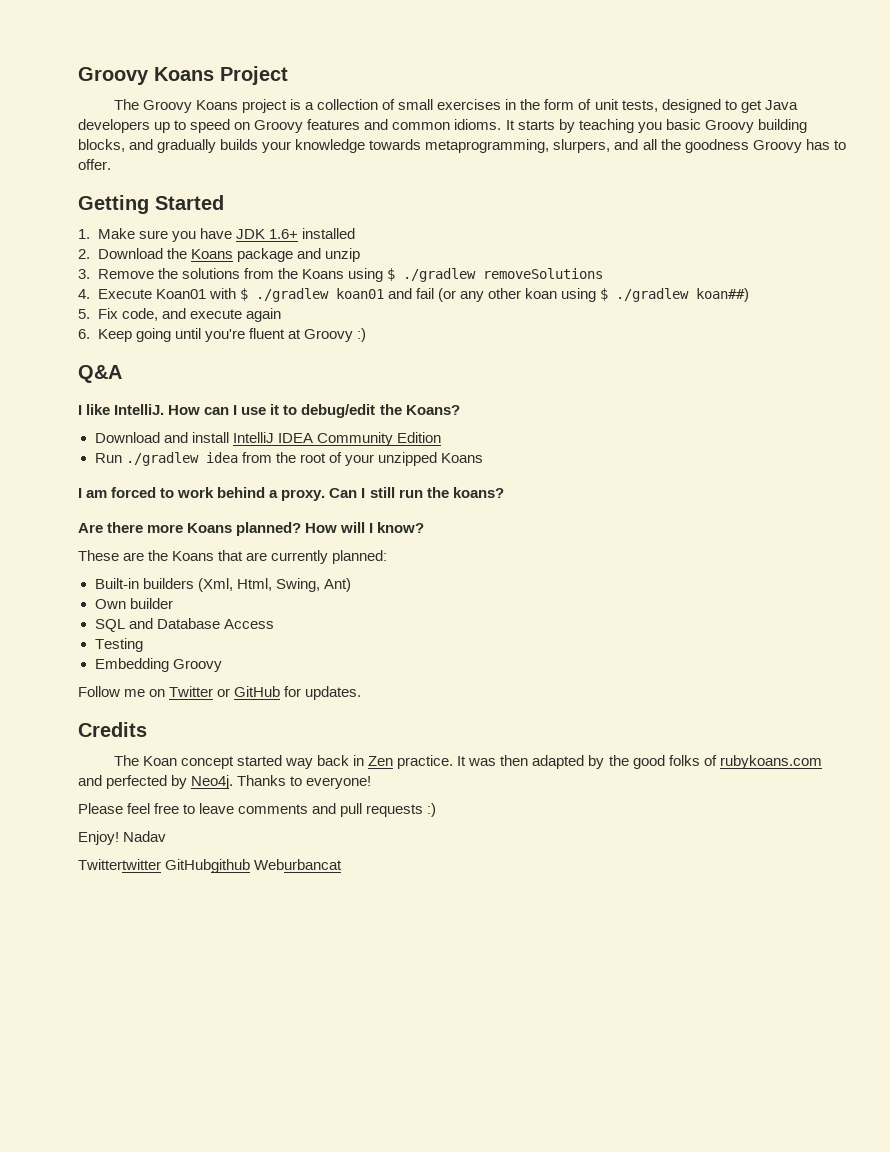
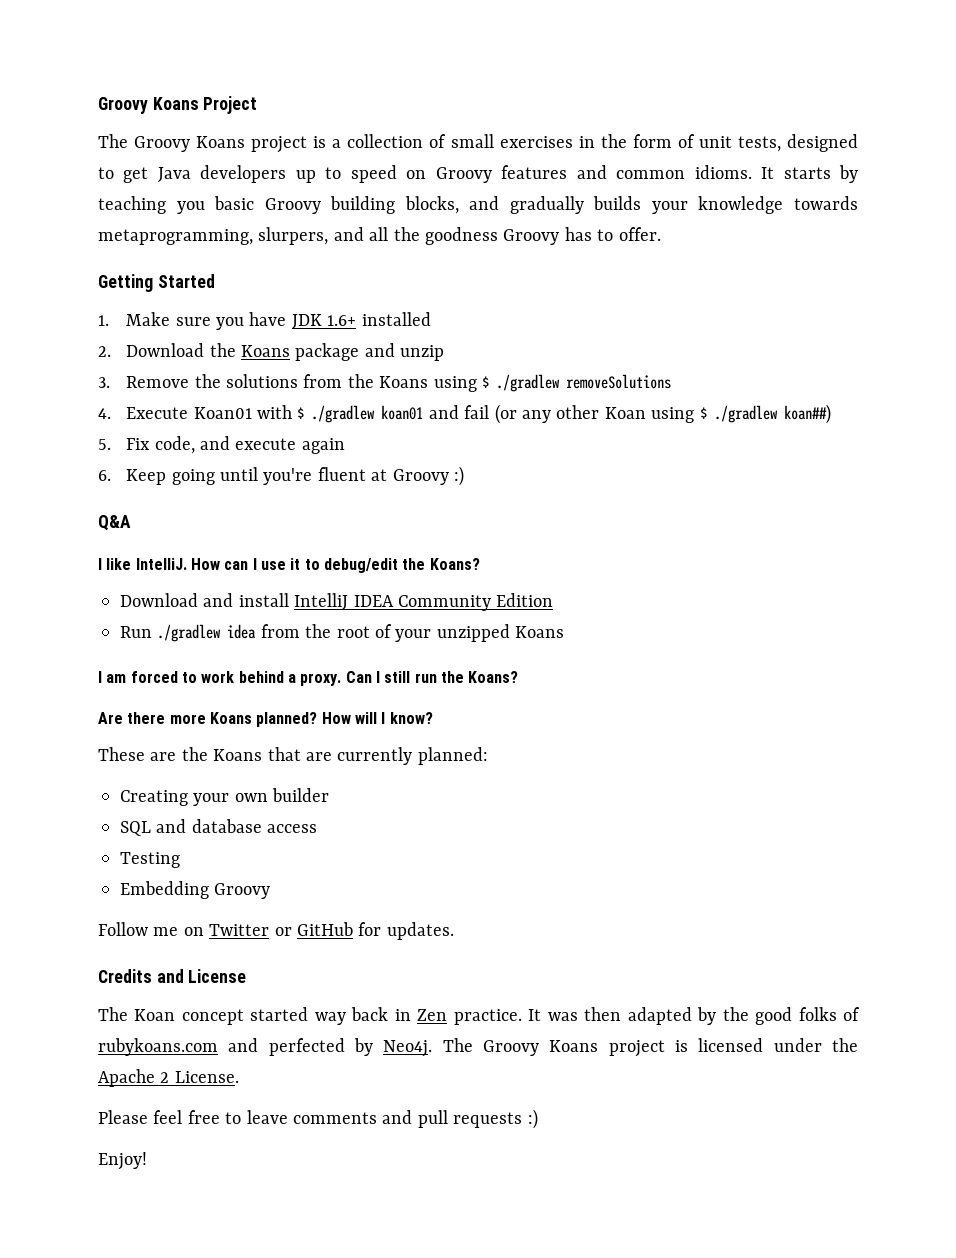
- 4. Execute Koan01 with $ ./gradlew koan01 and fail (or any other koan using $ ./gradlew koan##)
+ 4. Execute Koan01 with $ ./gradlew koan01 and fail (or any other Koan using $ ./gradlew koan##)
- Can I still run the koans?
+ Can I still run the Koans?
- Built-in builders (Xml, Html, Swing, Ant)
- Own builder
+ Creating your own builder
- SQL and Database Access
+ SQL and database access
- Credits
+ Credits and License
- Thanks to everyone!
+ The Groovy Koans project is licensed under the Apache 2 License.
- Nadav
- Twittertwitter GitHubgithub Weburbancat

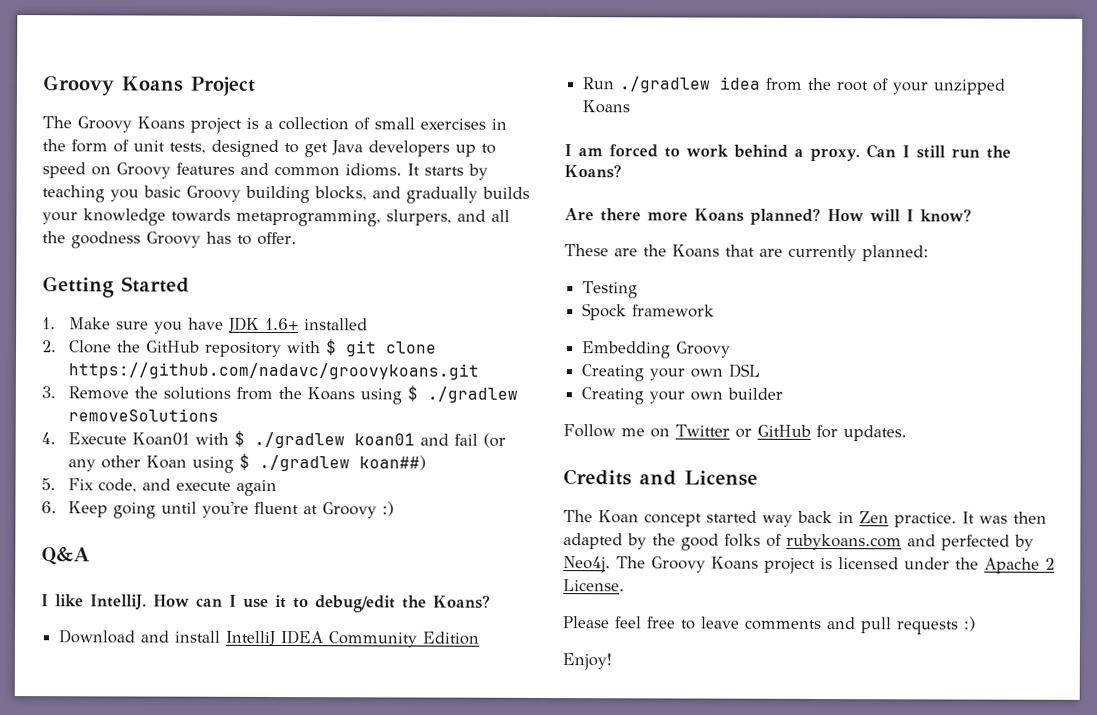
- 2. Download the Koans package and unzip
+ 2. Clone the GitHub repository with $ git clone https://github.com/nadavc/groovykoans.git
+ Testing
+ Spock framework
+ Embedding Groovy
+ Creating your own DSL
  Creating your own builder
- SQL and database access
- Testing
- Embedding Groovy

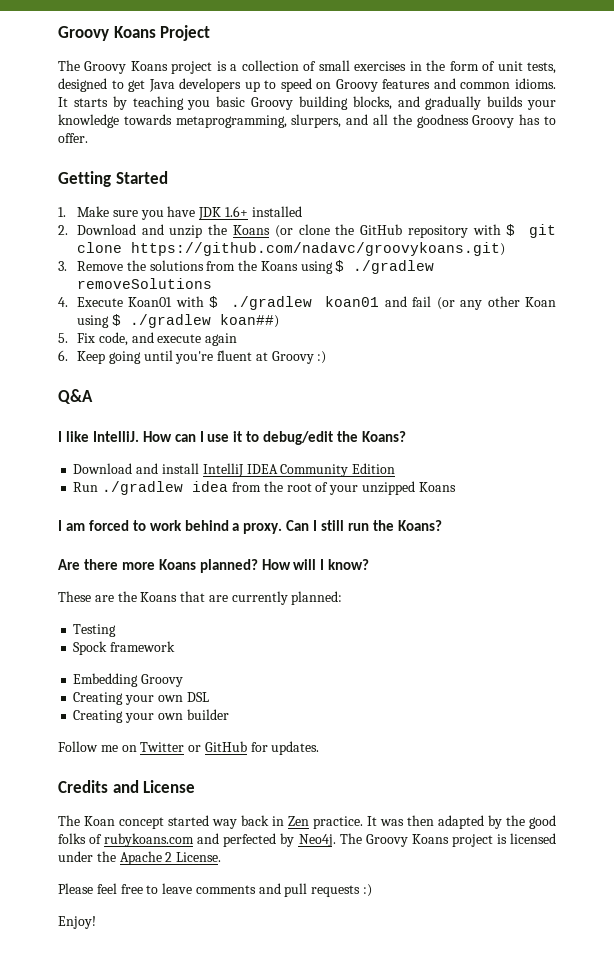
- 2. Clone the GitHub repository with $ git clone https://github.com/nadavc/groovykoans.git
+ 2. Download and unzip the Koans (or clone the GitHub repository with $ git clone https://github.com/nadavc/groovykoans.git)

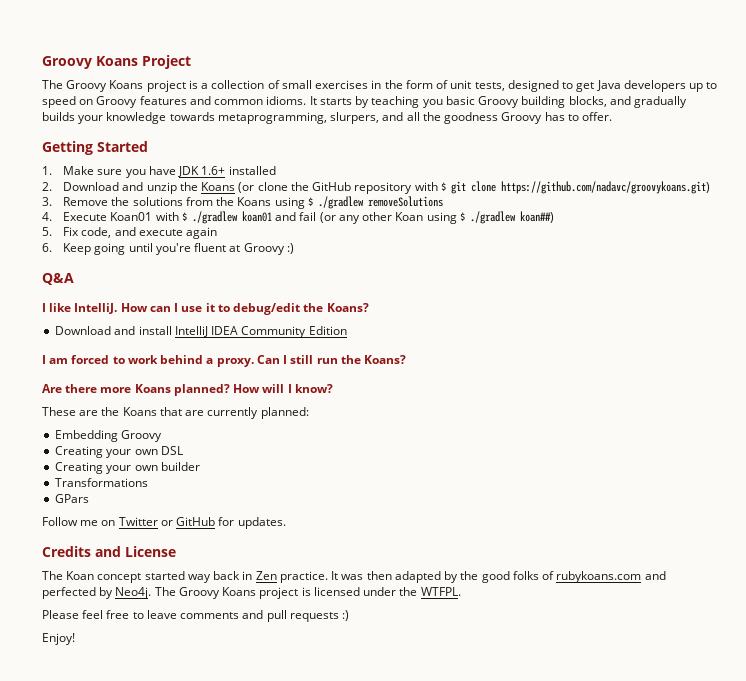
- Run ./gradlew idea from the root of your unzipped Koans
- Testing
- Spock framework
+ Transformations
+ GPars
- The Groovy Koans project is licensed under the Apache 2 License.
+ The Groovy Koans project is licensed under the WTFPL.

